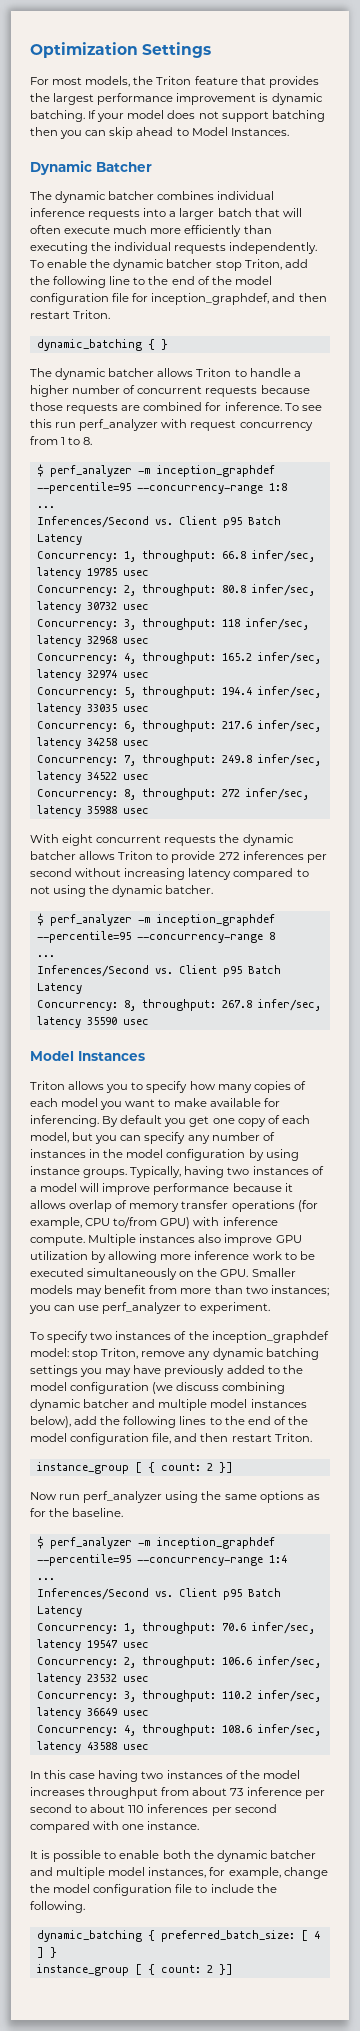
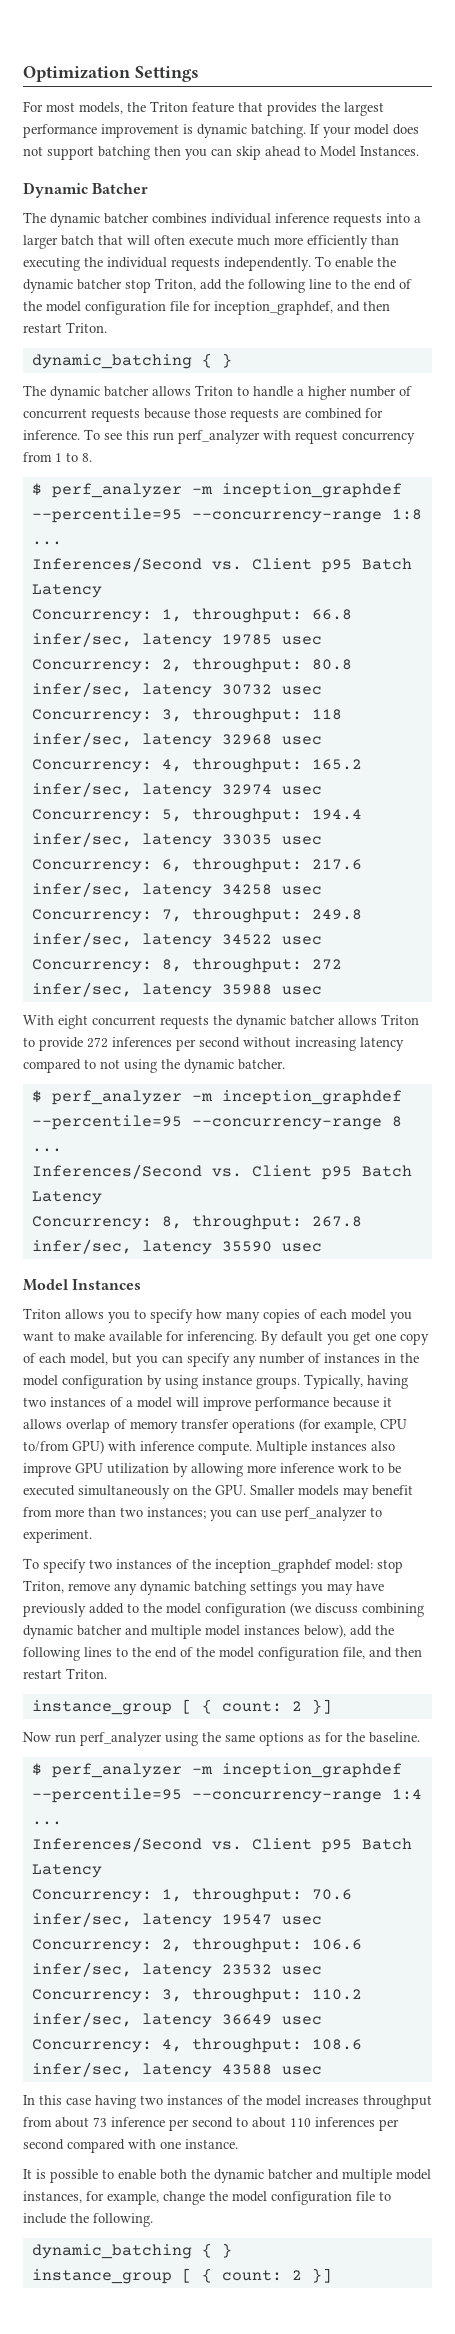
  It is possible to enable both the dynamic batcher and multiple model instances, for example, change the model configuration file to include the following.
- dynamic_batching { preferred_batch_size: [ 4 ] }
+ dynamic_batching { }

